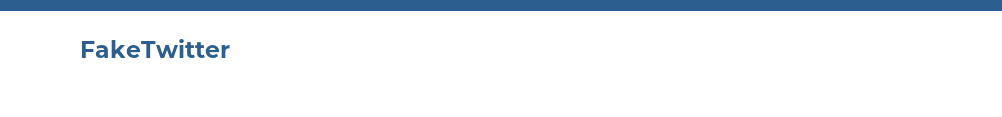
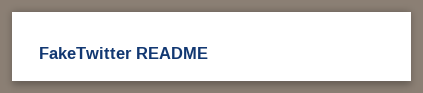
- FakeTwitter
+ FakeTwitter README

